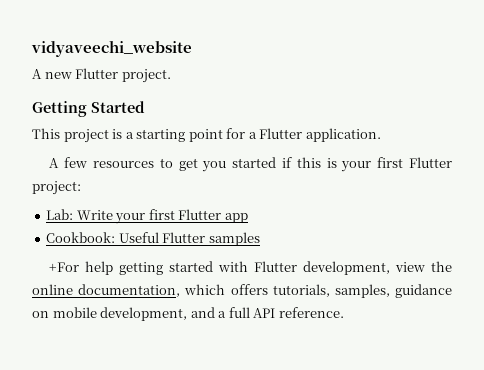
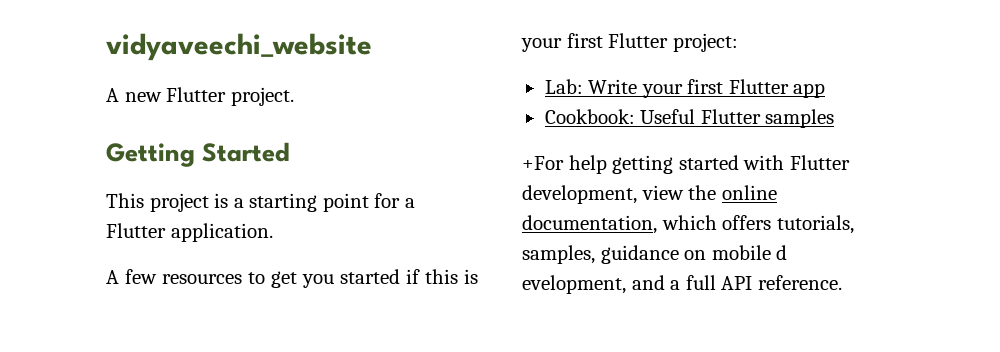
- +For help getting started with Flutter development, view the online documentation, which offers tutorials, samples, guidance on mobile development, and a full API reference.
+ +For help getting started with Flutter development, view the online documentation, which offers tutorials, samples, guidance on mobile d evelopment, and a full API reference.

